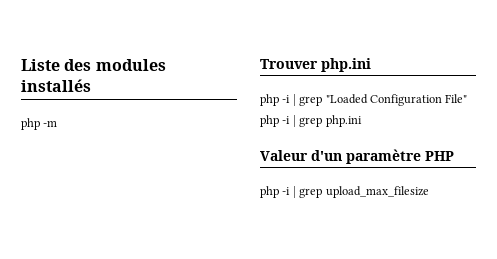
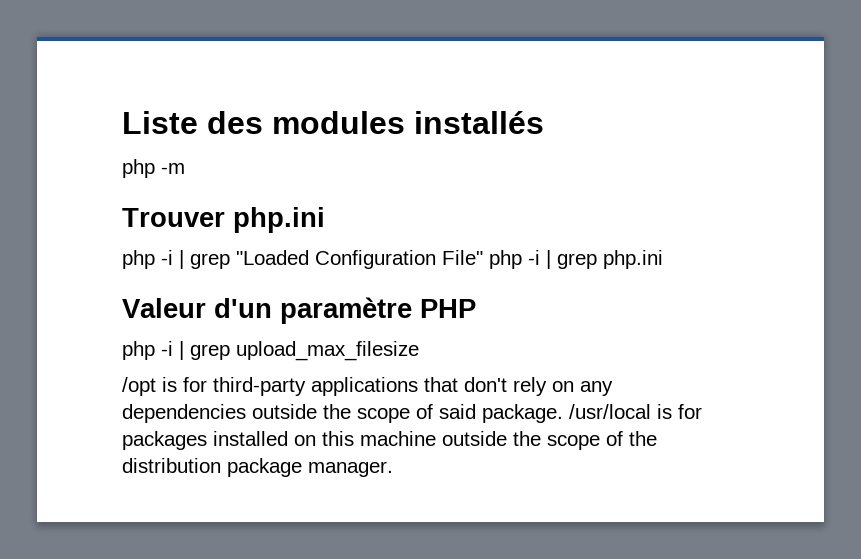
+ /opt is for third-party applications that don't rely on any dependencies outside the scope of said package. /usr/local is for packages installed on this machine outside the scope of the distribution package manager.

